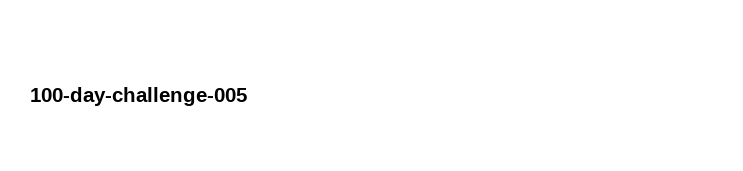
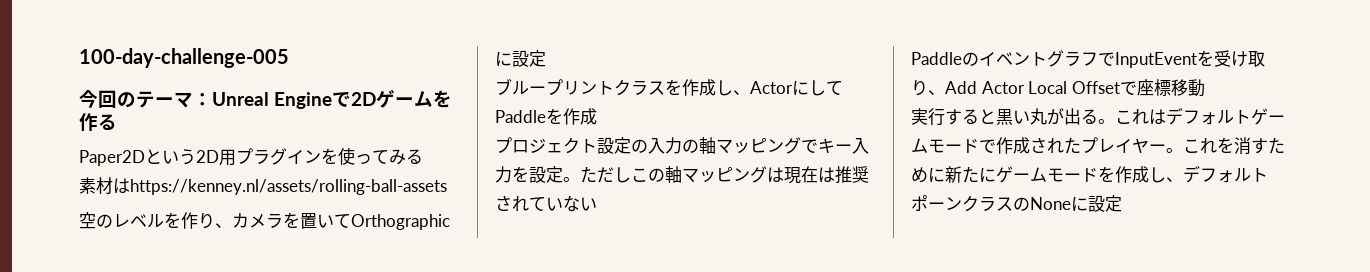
+ 今回のテーマ：Unreal Engineで2Dゲームを作る
+ Paper2Dという2D用プラグインを使ってみる
+ 素材はhttps://kenney.nl/assets/rolling-ball-assets
+ 空のレベルを作り、カメラを置いてOrthographicに設定
+ ブループリントクラスを作成し、ActorにしてPaddleを作成
+ プロジェクト設定の入力の軸マッピングでキー入力を設定。ただしこの軸マッピングは現在は推奨されていない
+ PaddleのイベントグラフでInputEventを受け取り、Add Actor Local Offsetで座標移動
+ 実行すると黒い丸が出る。これはデフォルトゲームモードで作成されたプレイヤー。これを消すために新たにゲームモードを作成し、デフォルトポーンクラスのNoneに設定

